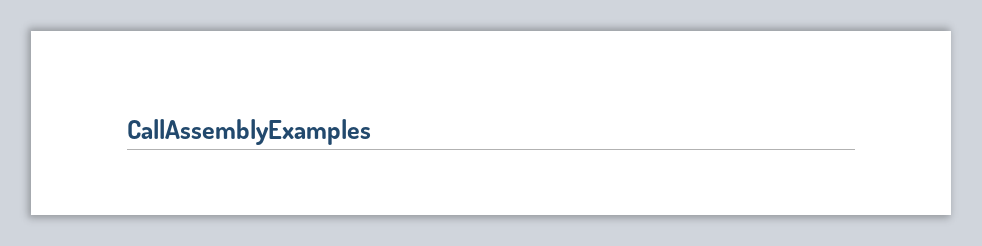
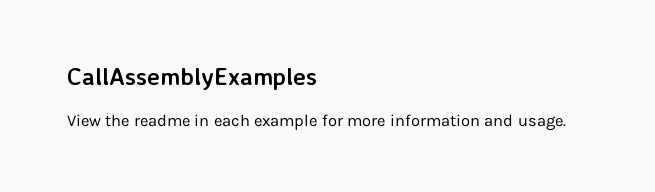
+ View the readme in each example for more information and usage.

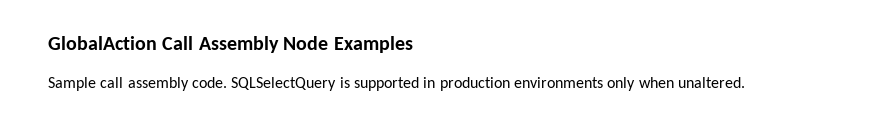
- CallAssemblyExamples
- View the readme in each example for more information and usage.
+ GlobalAction Call Assembly Node Examples
+ Sample call assembly code. SQLSelectQuery is supported in production environments only when unaltered.

